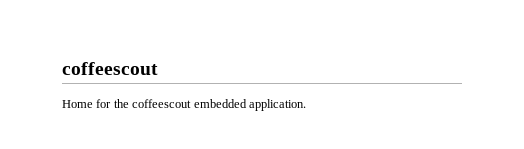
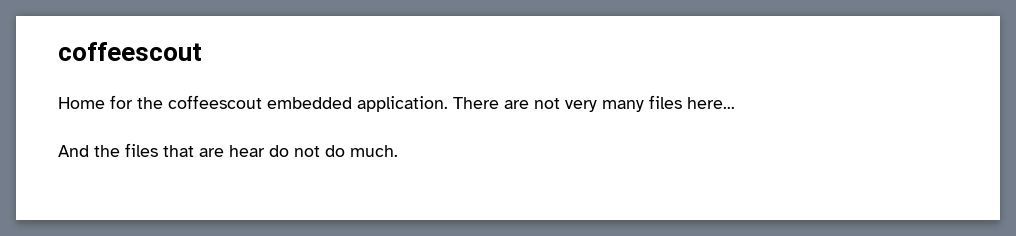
+ There are not very many files here...
+ And the files that are hear do not do much.

